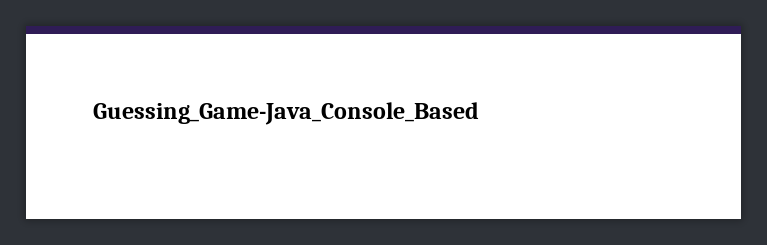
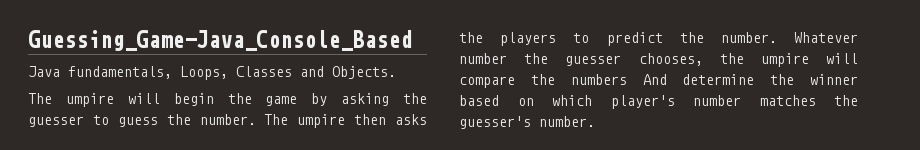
+ Java fundamentals, Loops, Classes and Objects.
+ The umpire will begin the game by asking the guesser to guess the number. The umpire then asks the players to predict the number. Whatever number the guesser chooses, the umpire will compare the numbers And determine the winner based on which player's number matches the guesser's number.

